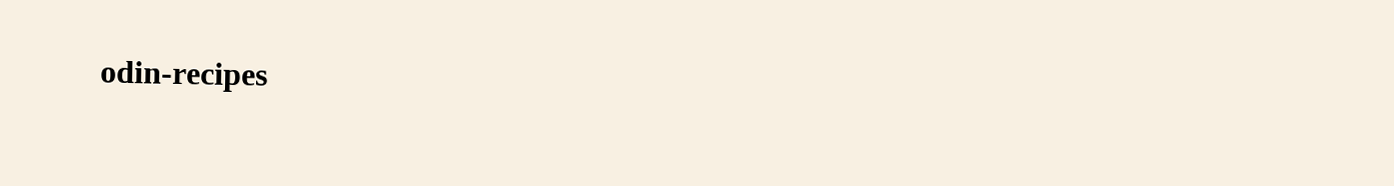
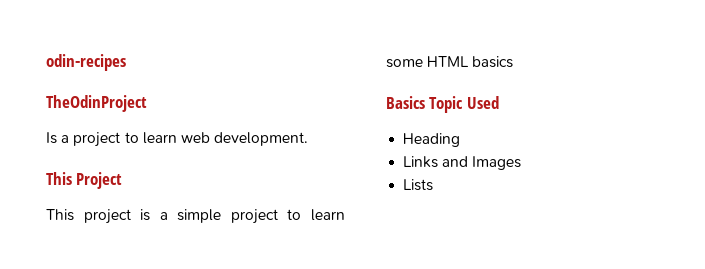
+ TheOdinProject
+ Is a project to learn web development.
+ This Project
+ This project is a simple project to learn some HTML basics
+ Basics Topic Used
+ Heading
+ Links and Images
+ Lists

